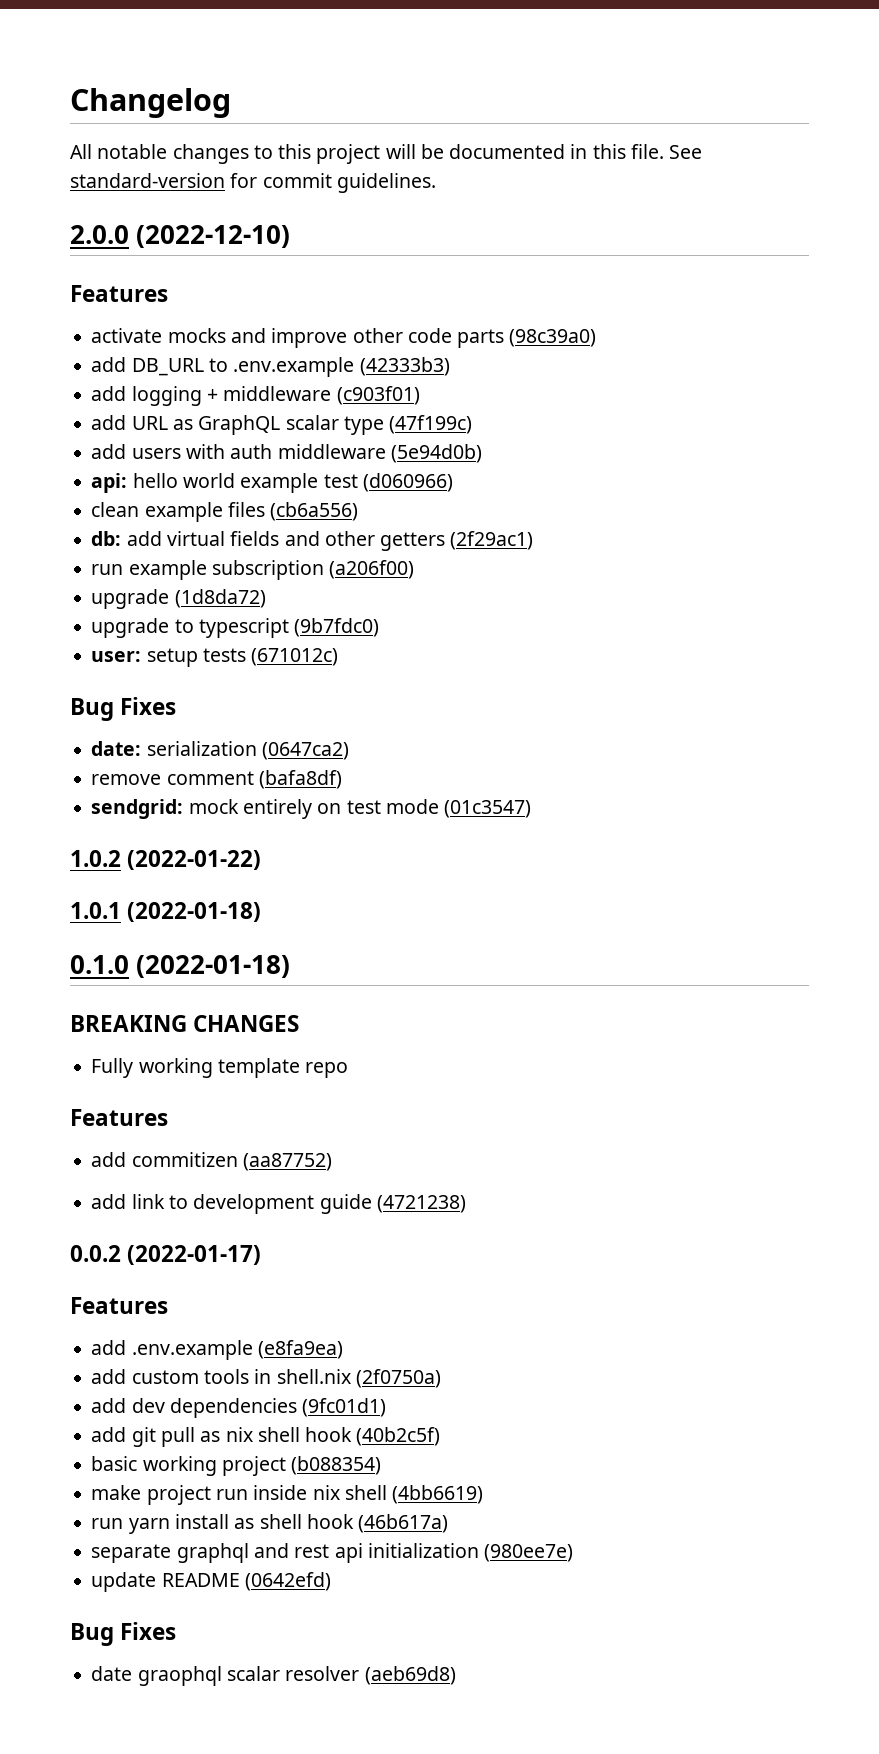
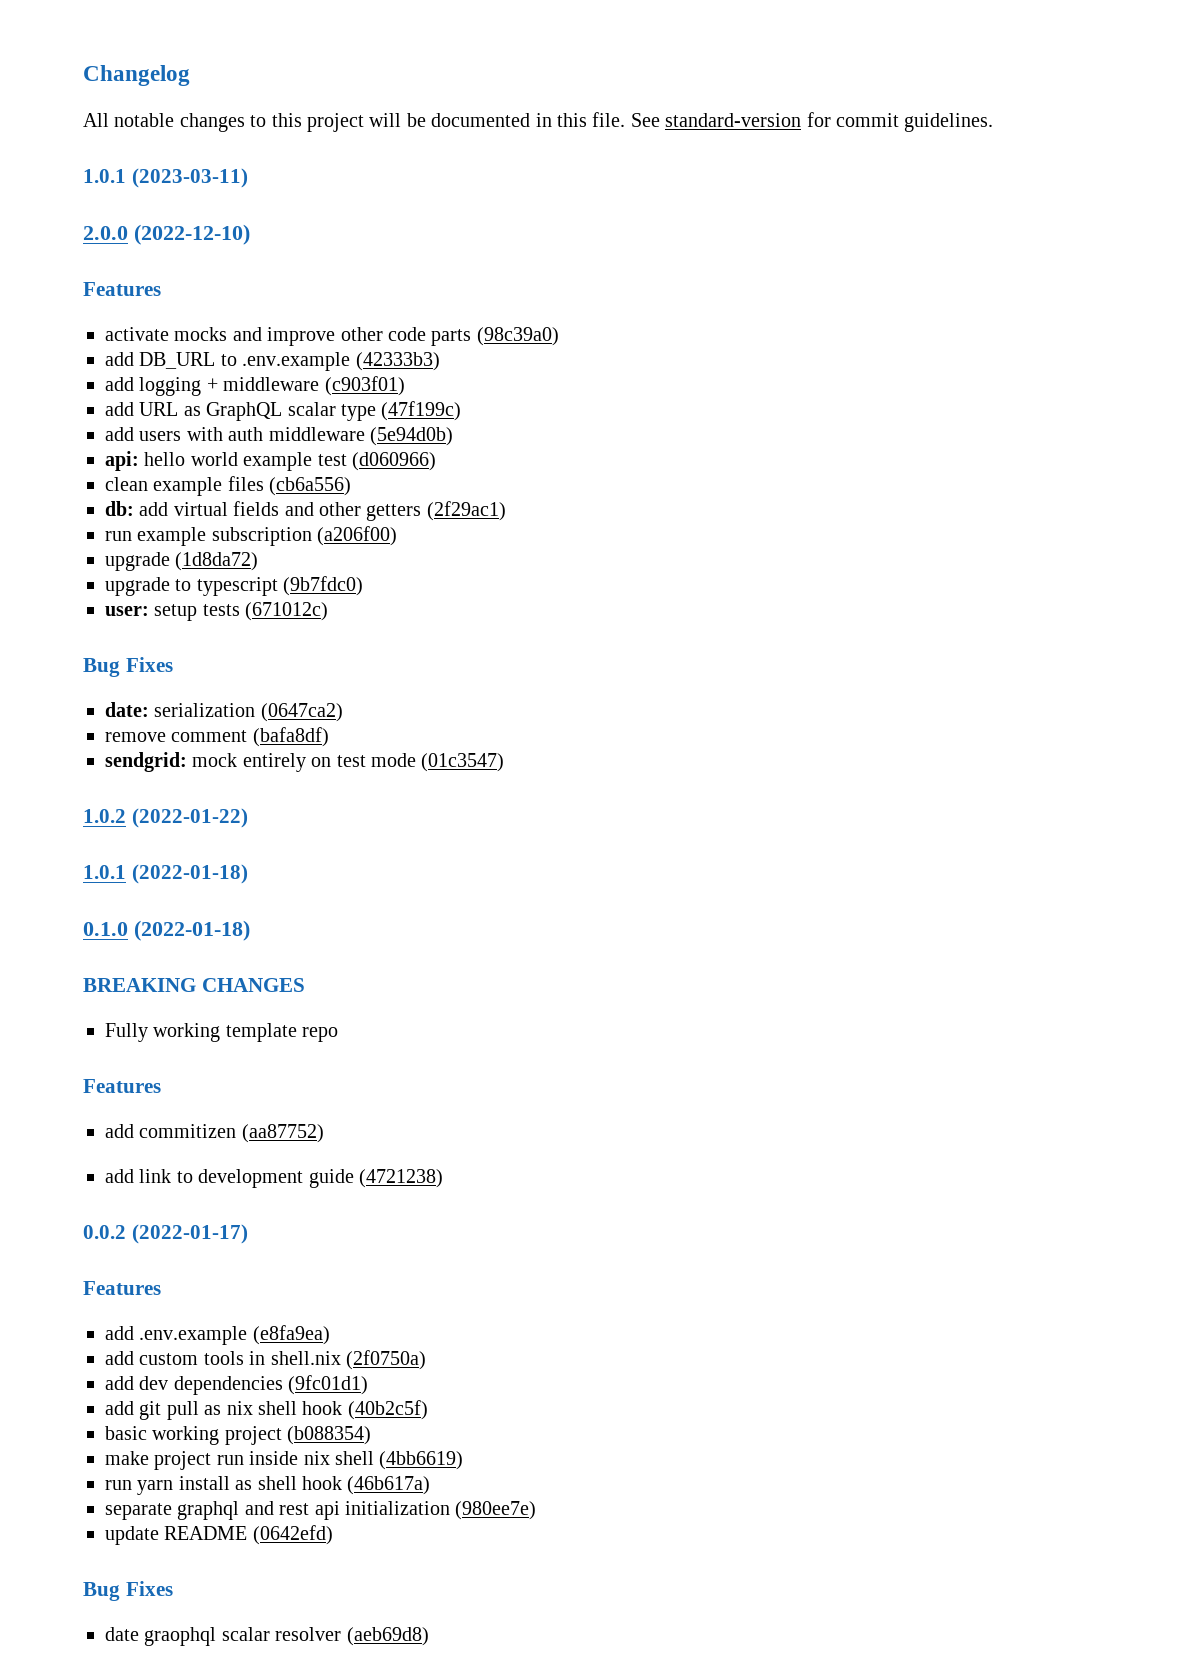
+ 1.0.1 (2023-03-11)

